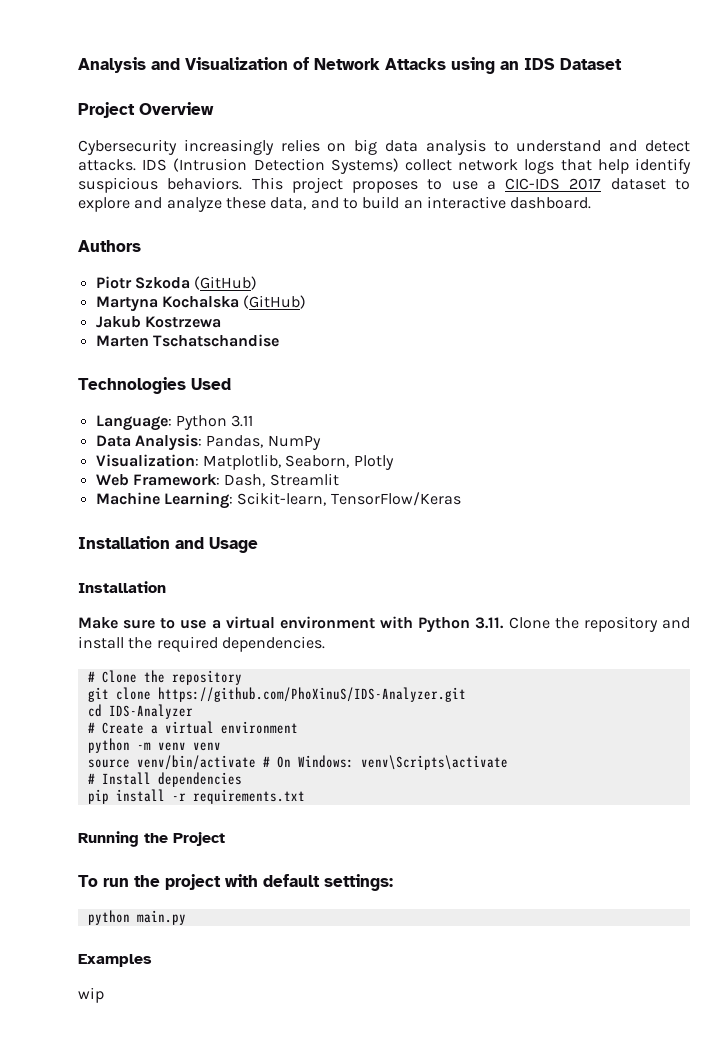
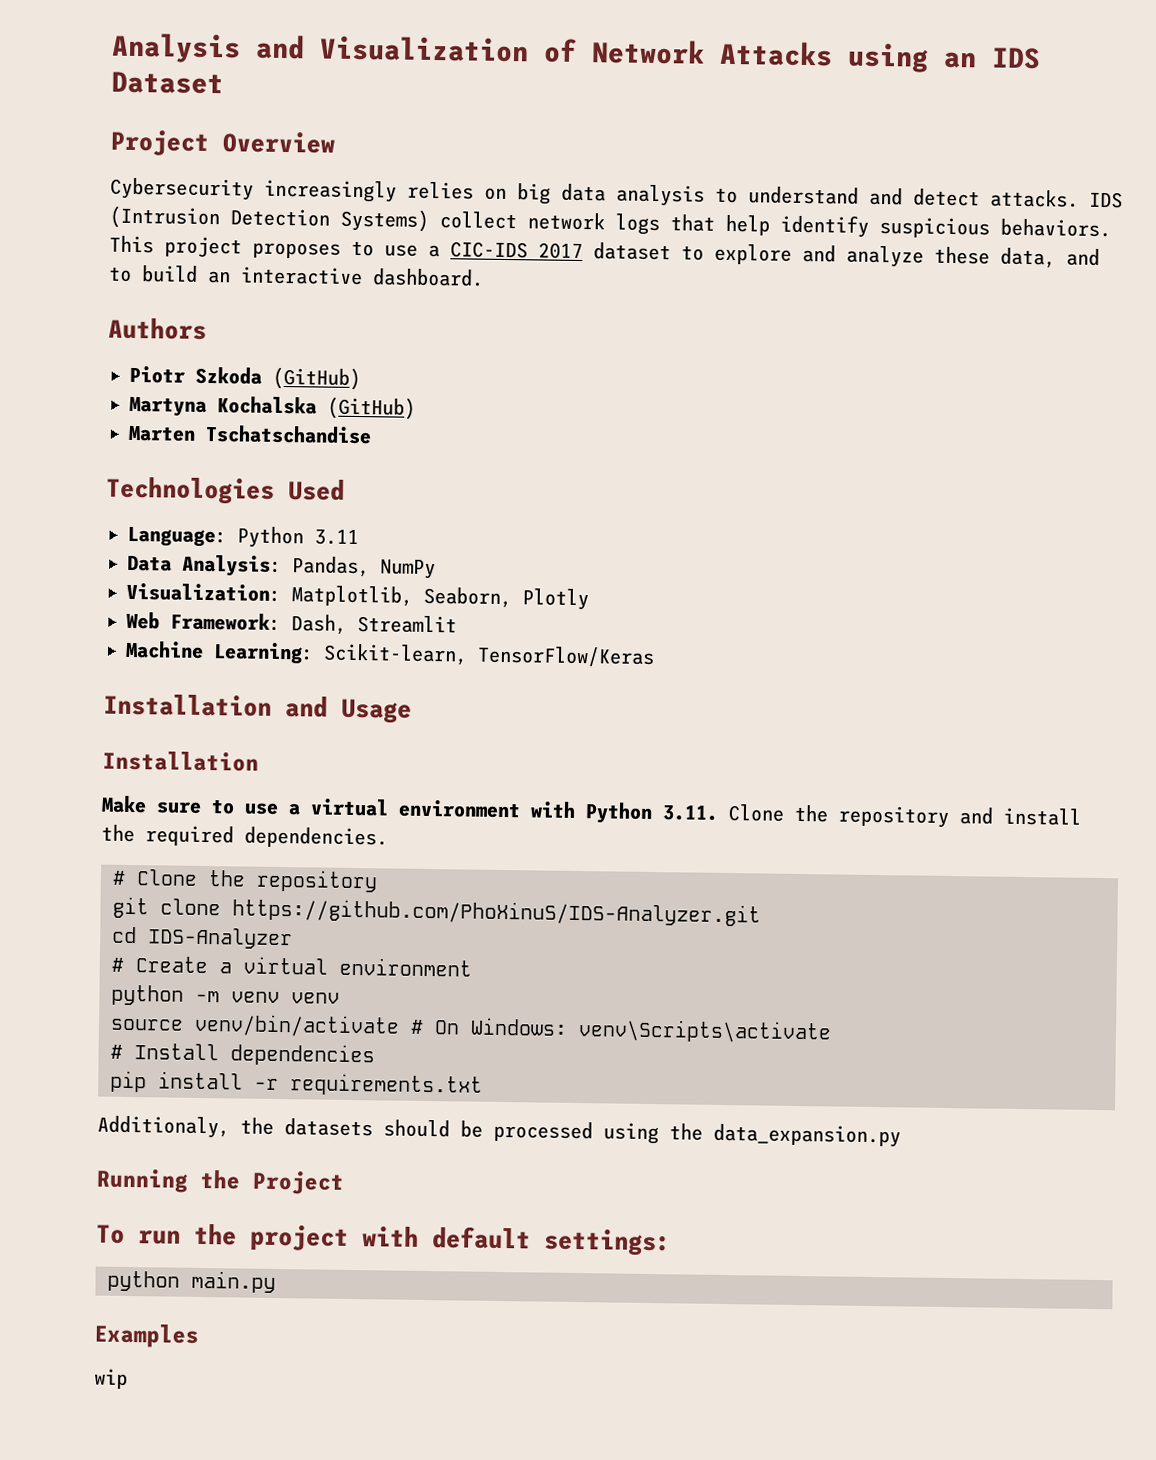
- Jakub Kostrzewa
+ Additionaly, the datasets should be processed using the data_expansion.py

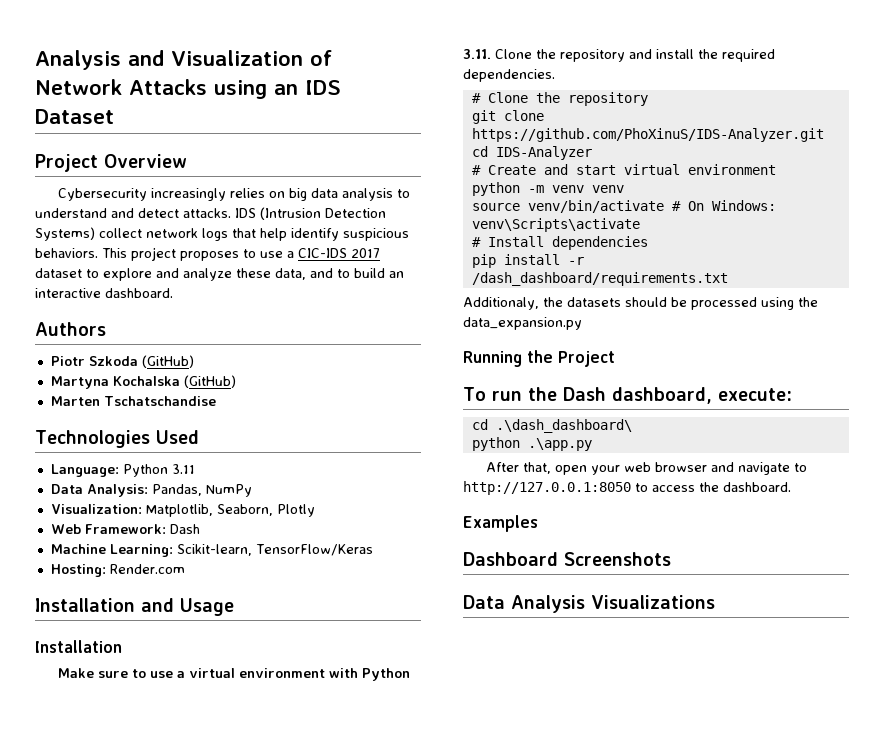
- Web Framework: Dash, Streamlit
+ Web Framework: Dash
+ Hosting: Render.com
- # Create a virtual environment
+ # Create and start virtual environment
- pip install -r requirements.txt
+ pip install -r /dash_dashboard/requirements.txt
- To run the project with default settings:
- python main.py
+ To run the Dash dashboard, execute:
+ cd .\dash_dashboard\
+ python .\app.py
+ After that, open your web browser and navigate to http://127.0.0.1:8050 to access the dashboard.
  Examples
- wip
+ Dashboard Screenshots
+ Data Analysis Visualizations

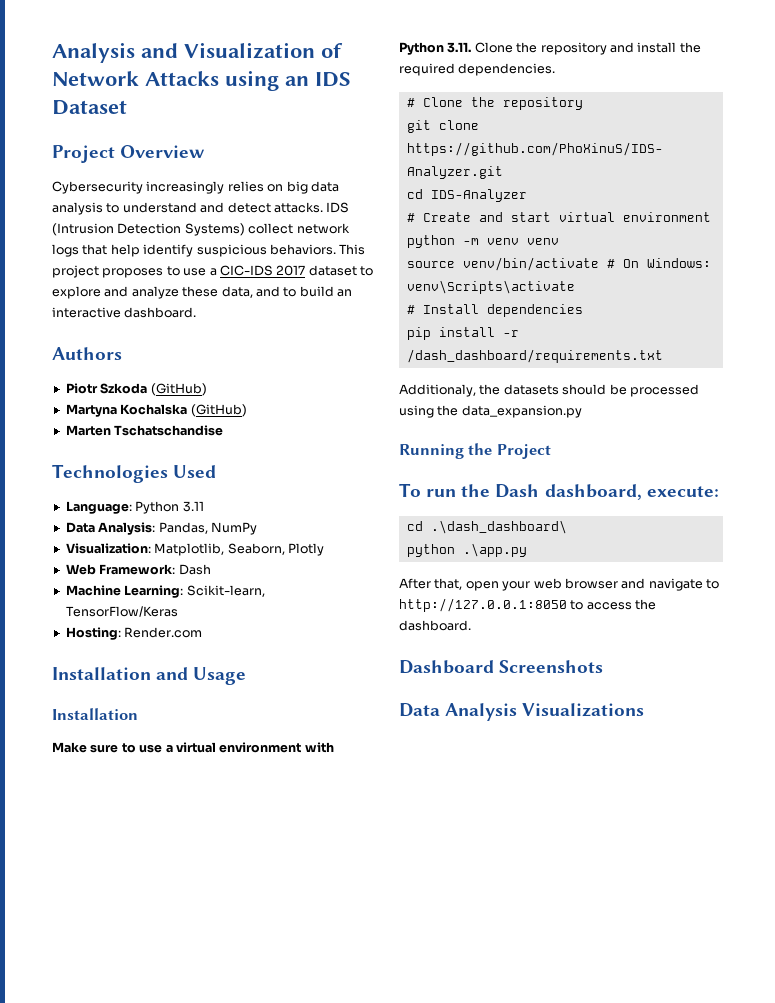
- Examples

